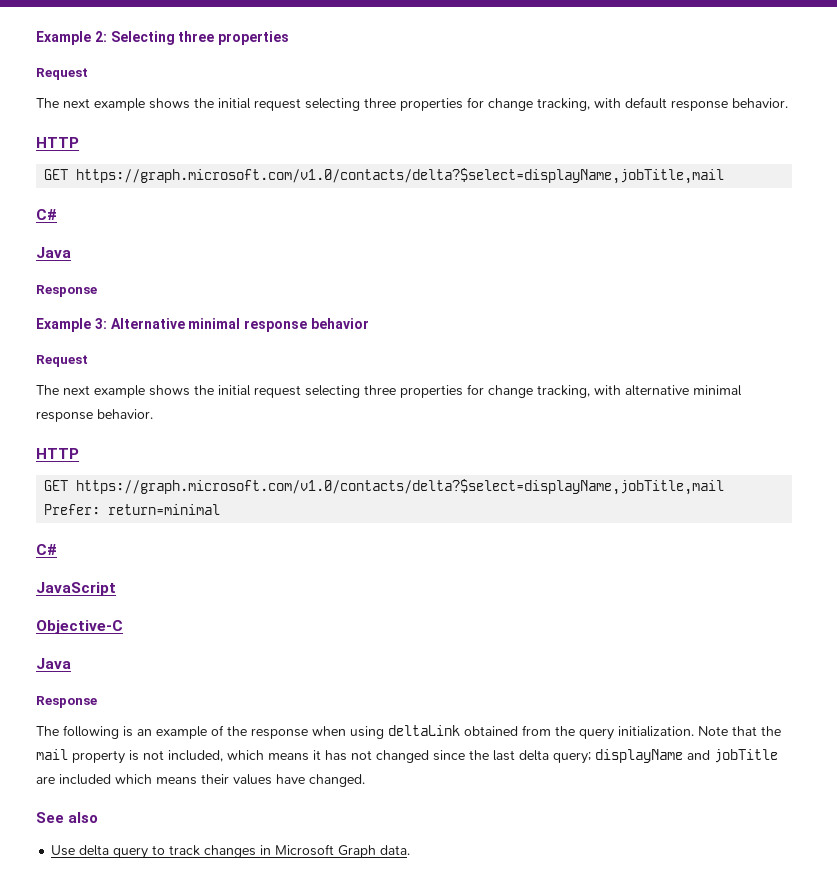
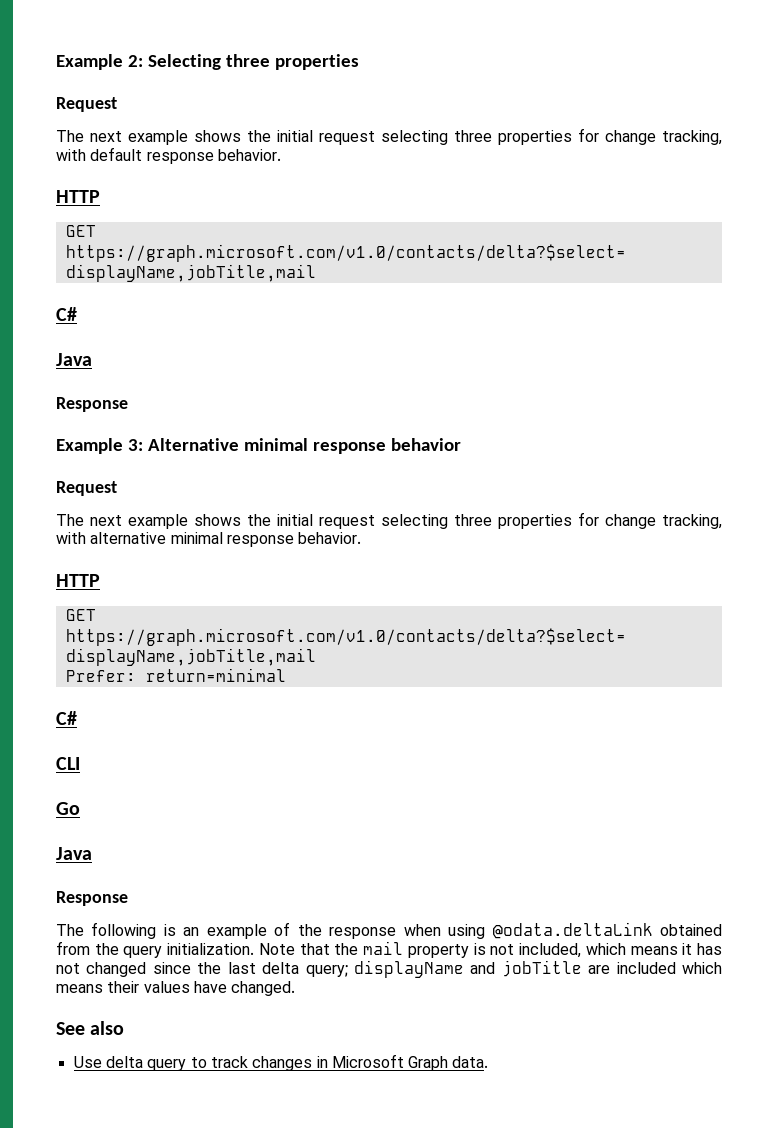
- JavaScript
- Objective-C
+ CLI
+ Go
- The following is an example of the response when using deltaLink obtained from the query initialization.
+ The following is an example of the response when using @odata.deltaLink obtained from the query initialization.

